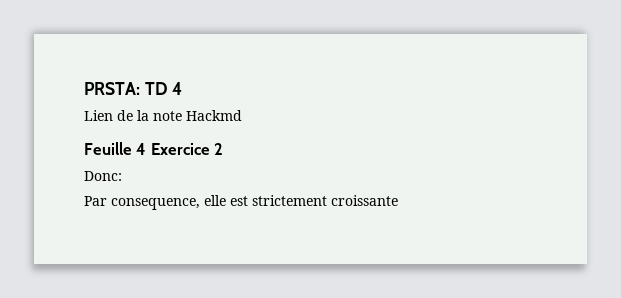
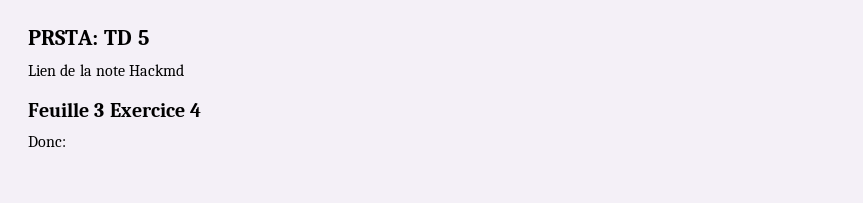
- PRSTA: TD 4
+ PRSTA: TD 5
- Feuille 4 Exercice 2
+ Feuille 3 Exercice 4
- Par consequence, elle est strictement croissante

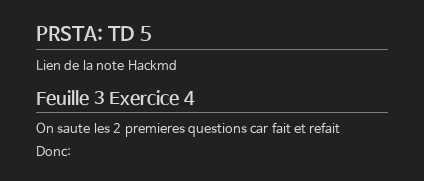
+ On saute les 2 premieres questions car fait et refait

